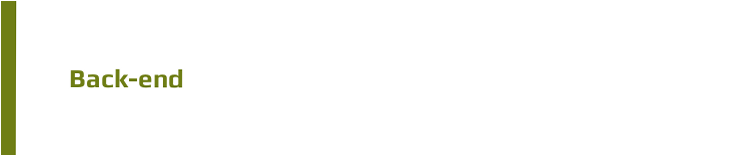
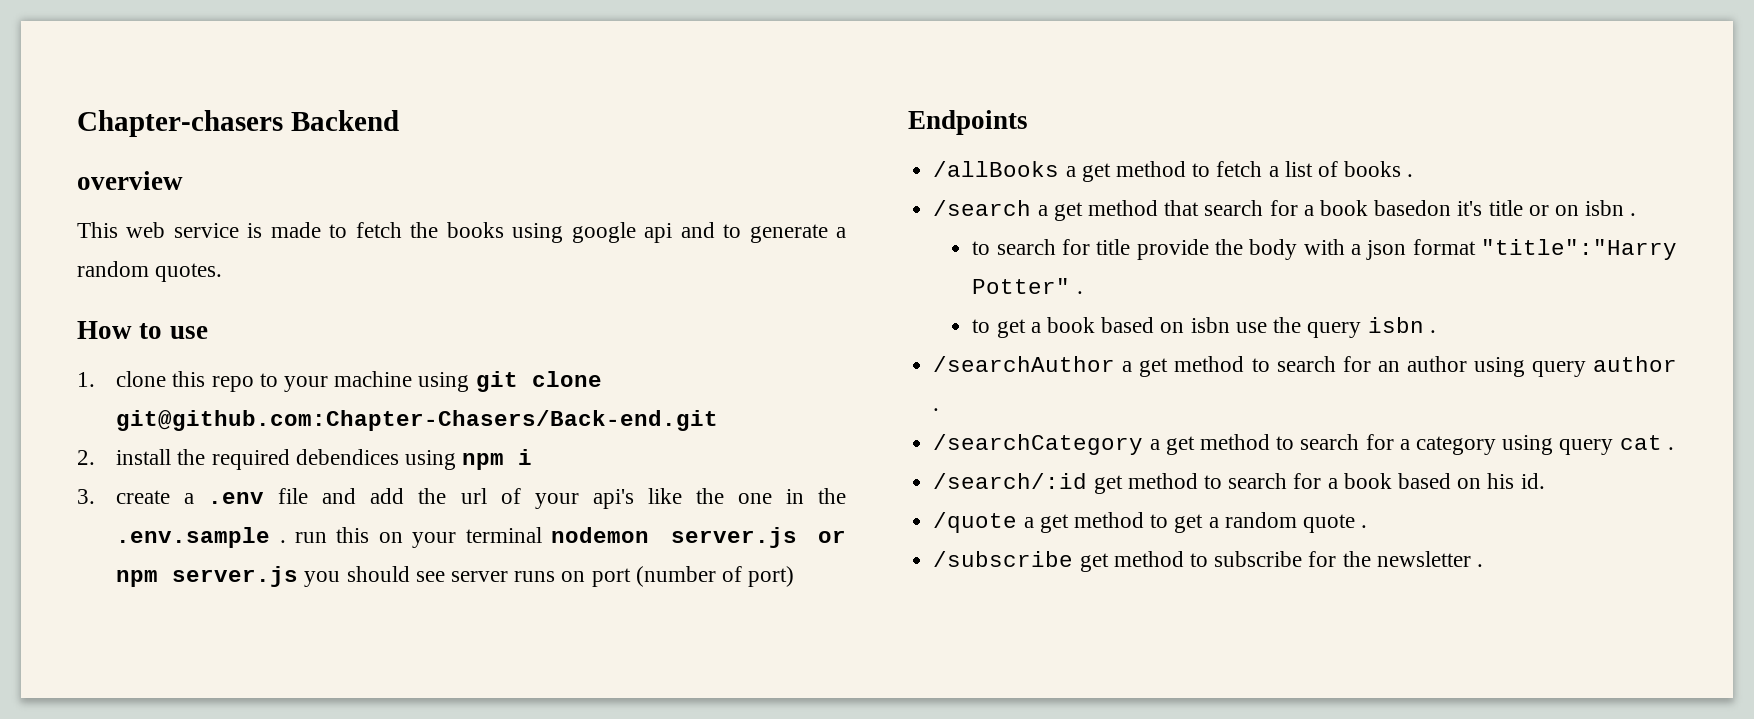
- Back-end
+ Chapter-chasers Backend
+ overview
+ This web service is made to fetch the books using google api and to generate a random quotes.
+ How to use
+ 1. clone this repo to your machine using git clone git@github.com:Chapter-Chasers/Back-end.git
+ 2. install the required debendices using npm i
+ 3. create a .env file and add the url of your api's like the one in the .env.sample . run this on your terminal nodemon server.js or npm server.js you should see server runs on port (number of port)
+ Endpoints
+ /allBooks a get method to fetch a list of books .
+ /search a get method that search for a book basedon it's title or on isbn .
+ to search for title provide the body with a json format "title":"Harry Potter" .
+ to get a book based on isbn use the query isbn .
+ /searchAuthor a get method to search for an author using query author .
+ /searchCategory a get method to search for a category using query cat .
+ /search/:id get method to search for a book based on his id.
+ /quote a get method to get a random quote .
+ /subscribe get method to subscribe for the newsletter .

